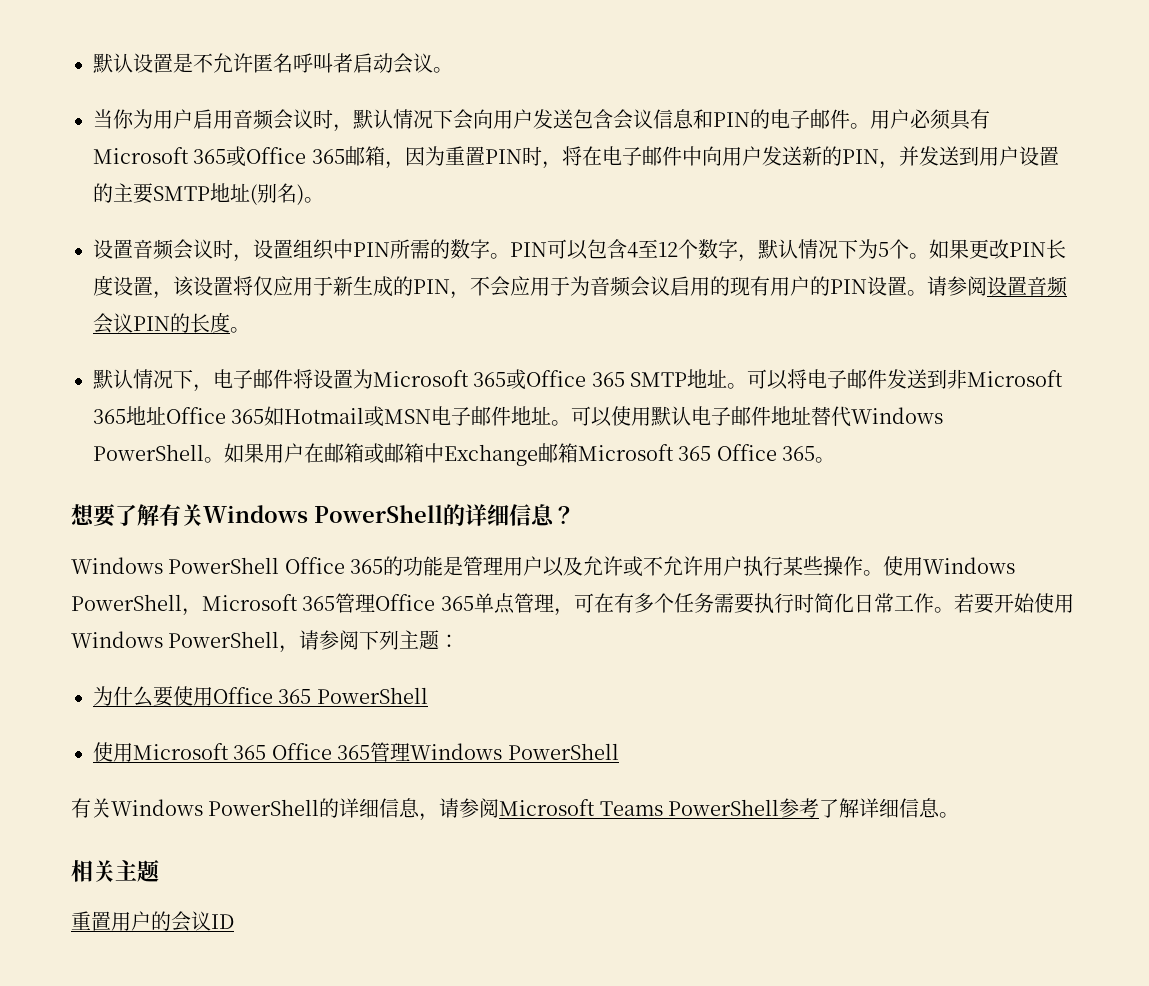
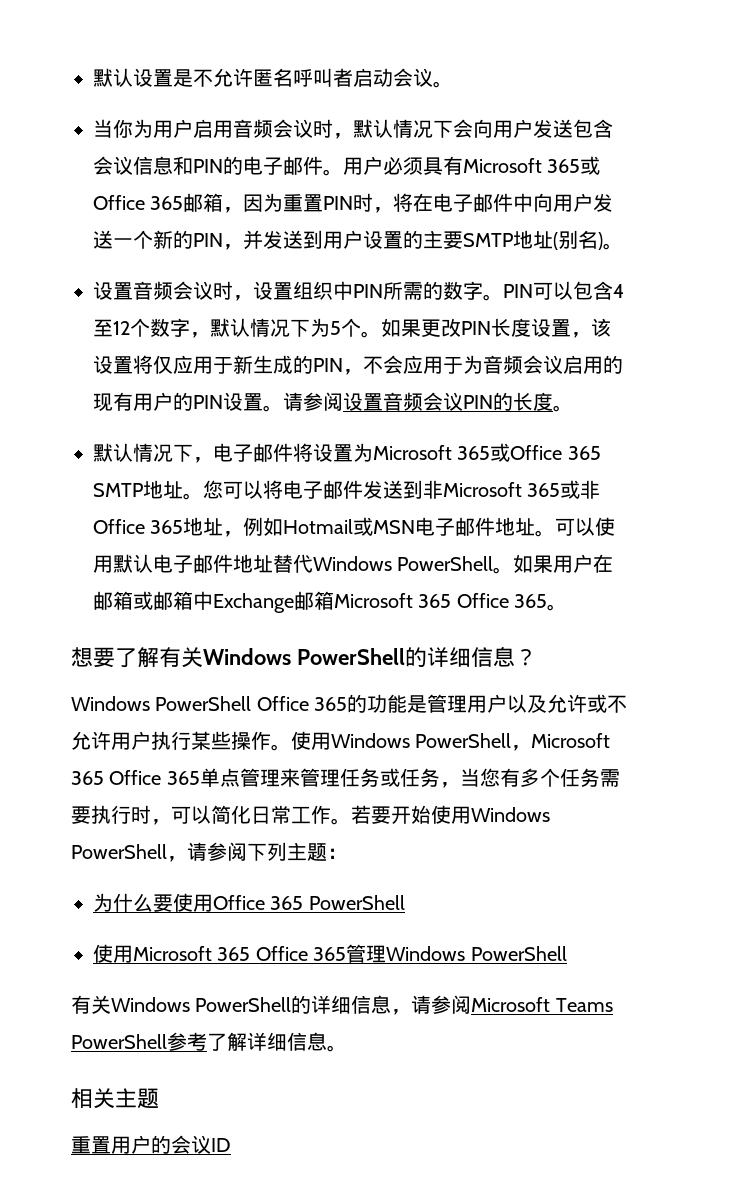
- 用户必须具有Microsoft 365或Office 365邮箱，因为重置PIN时，将在电子邮件中向用户发送新的PIN，并发送到用户设置的主要SMTP地址(别名)。
+ 用户必须具有Microsoft 365或Office 365邮箱，因为重置PIN时，将在电子邮件中向用户发送一个新的PIN，并发送到用户设置的主要SMTP地址(别名)。
- 可以将电子邮件发送到非Microsoft 365地址Office 365如Hotmail或MSN电子邮件地址。
+ 您可以将电子邮件发送到非Microsoft 365或非Office 365地址，例如Hotmail或MSN电子邮件地址。
- 使用Windows PowerShell，Microsoft 365管理Office 365单点管理，可在有多个任务需要执行时简化日常工作。
+ 使用Windows PowerShell，Microsoft 365 Office 365单点管理来管理任务或任务，当您有多个任务需要执行时，可以简化日常工作。

